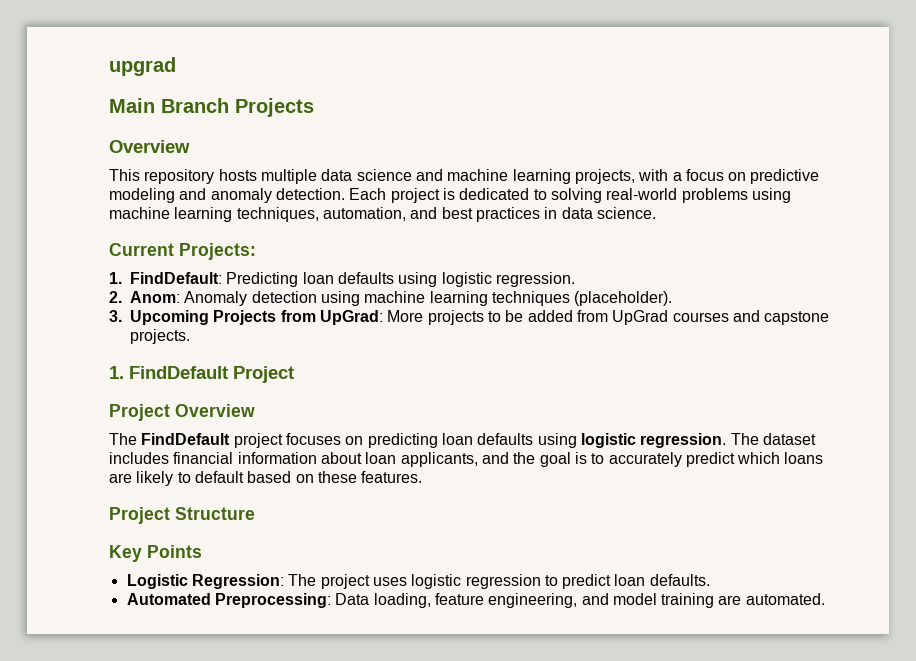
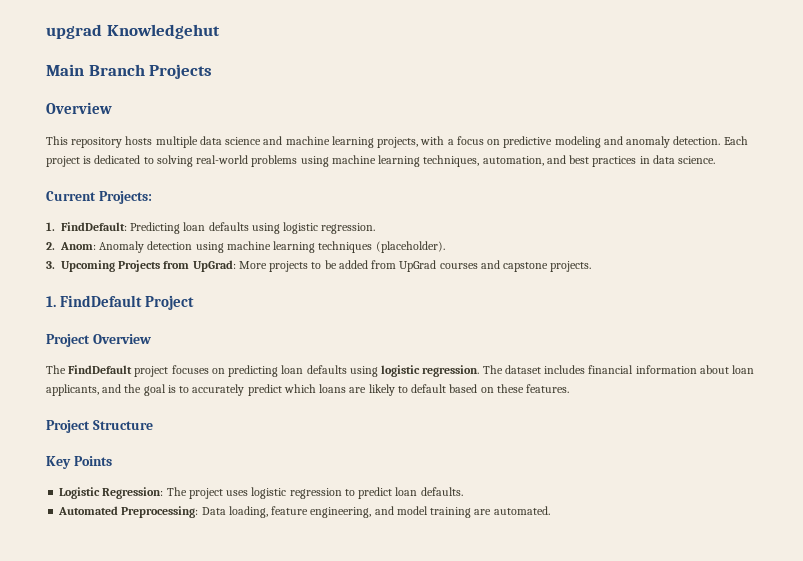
- upgrad
+ upgrad Knowledgehut

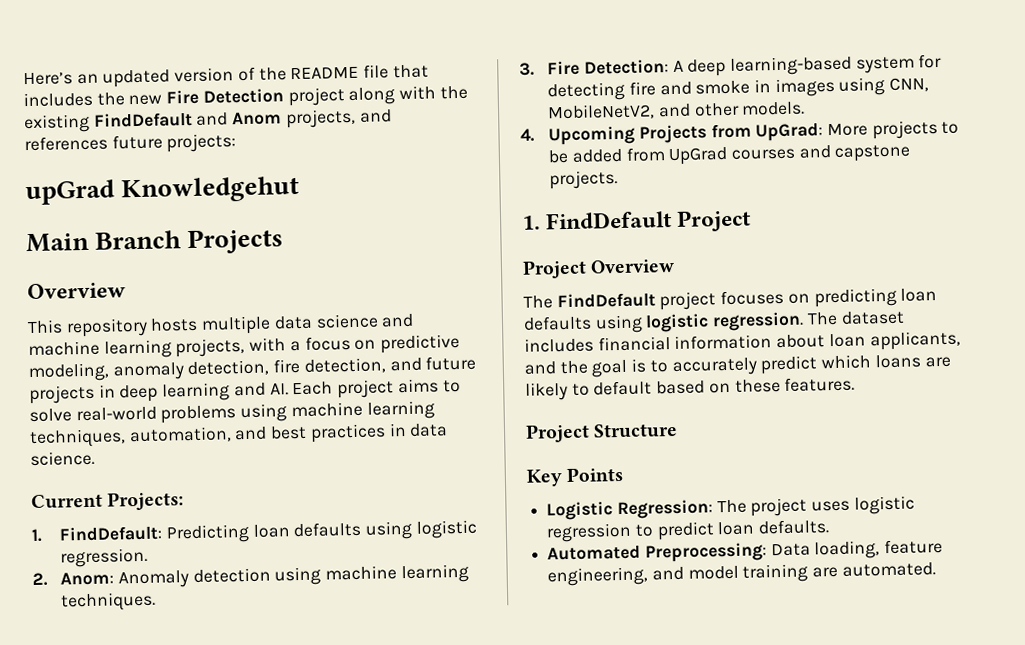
- upgrad Knowledgehut
+ Here’s an updated version of the README file that includes the new Fire Detection project along with the existing FindDefault and Anom projects, and references future projects:
+ upGrad Knowledgehut
- This repository hosts multiple data science and machine learning projects, with a focus on predictive modeling and anomaly detection. Each project is dedicated to solving real-world problems using machine learning techniques, automation, and best practices in data science.
+ This repository hosts multiple data science and machine learning projects, with a focus on predictive modeling, anomaly detection, fire detection, and future projects in deep learning and AI. Each project aims to solve real-world problems using machine learning techniques, automation, and best practices in data science.
- 2. Anom: Anomaly detection using machine learning techniques (placeholder).
- 3. Upcoming Projects from UpGrad: More projects to be added from UpGrad courses and capstone projects.
+ 2. Anom: Anomaly detection using machine learning techniques.
+ 3. Fire Detection: A deep learning-based system for detecting fire and smoke in images using CNN, MobileNetV2, and other models.
+ 4. Upcoming Projects from UpGrad: More projects to be added from UpGrad courses and capstone projects.

